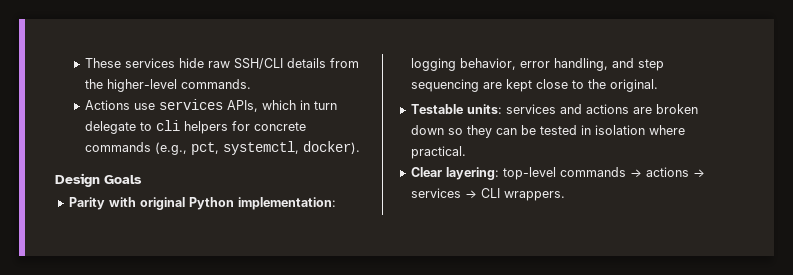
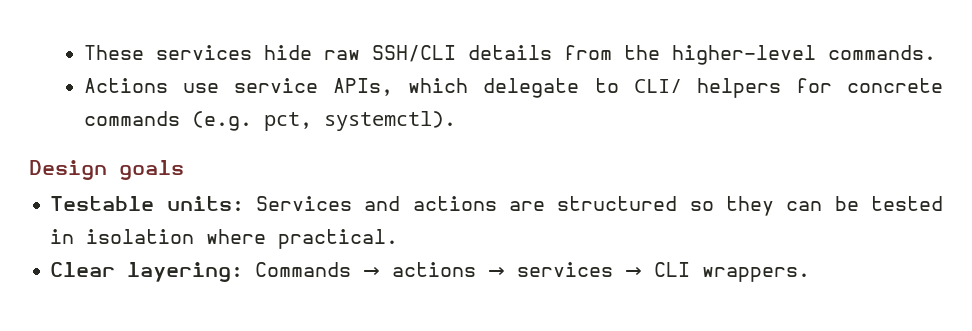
- Actions use services APIs, which in turn delegate to cli helpers for concrete commands (e.g., pct, systemctl, docker).
- Design Goals
- Parity with original Python implementation: logging behavior, error handling, and step sequencing are kept close to the original.
+ Actions use service APIs, which delegate to CLI/ helpers for concrete commands (e.g. pct, systemctl).
+ Design goals
- Testable units: services and actions are broken down so they can be tested in isolation where practical.
+ Testable units: Services and actions are structured so they can be tested in isolation where practical.
- Clear layering: top-level commands → actions → services → CLI wrappers.
+ Clear layering: Commands → actions → services → CLI wrappers.

